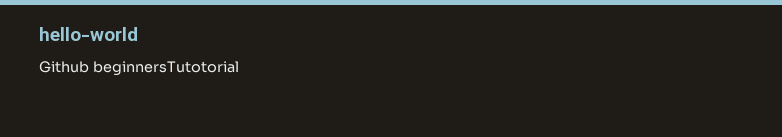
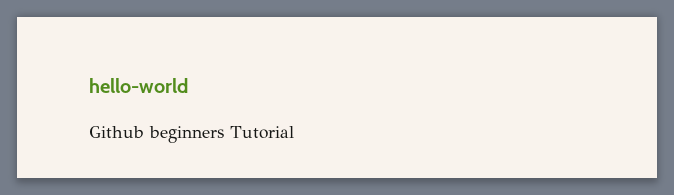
- Github beginnersTutotorial
+ Github beginners Tutorial

